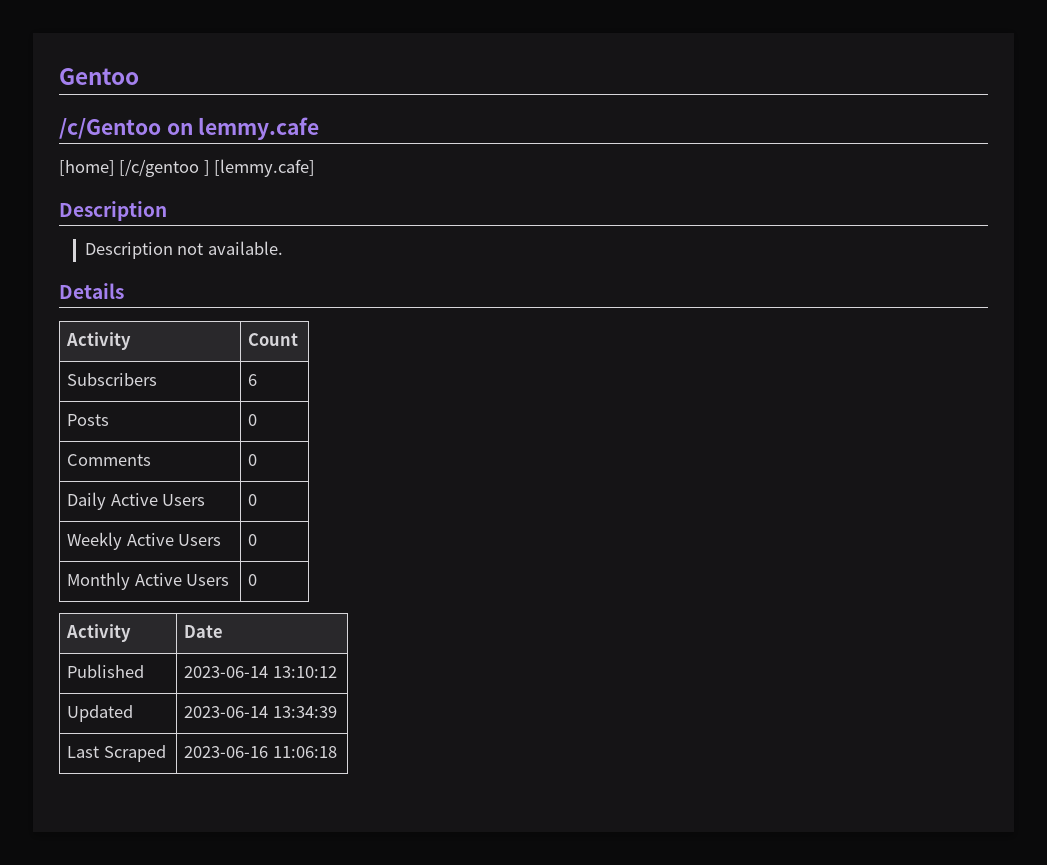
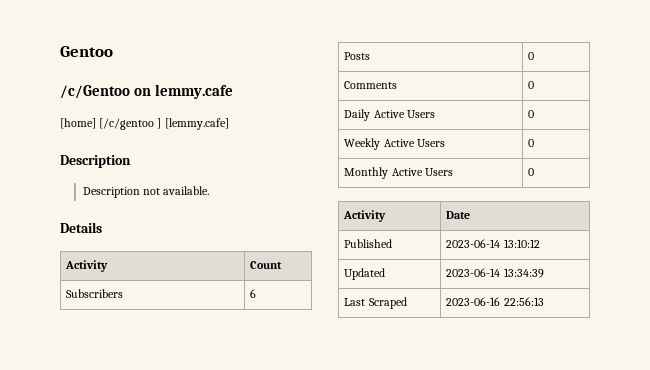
- Last Scraped | 2023-06-16 11:06:18
+ Last Scraped | 2023-06-16 22:56:13

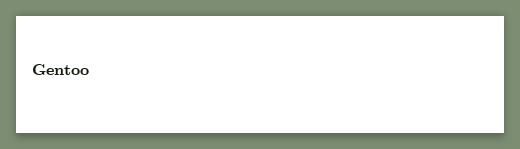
- /c/Gentoo on lemmy.cafe
- [home] [/c/gentoo ] [lemmy.cafe]
- Description
- Description not available.
- Details
- Activity | Count
- Subscribers | 6
- Posts | 0
- Comments | 0
- Daily Active Users | 0
- Weekly Active Users | 0
- Monthly Active Users | 0
- Activity | Date
- Published | 2023-06-14 13:10:12
- Updated | 2023-06-14 13:34:39
- Last Scraped | 2023-06-16 22:56:13

